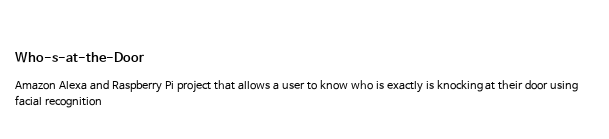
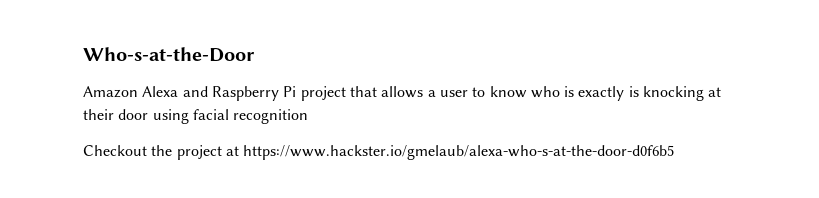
+ Checkout the project at https://www.hackster.io/gmelaub/alexa-who-s-at-the-door-d0f6b5

